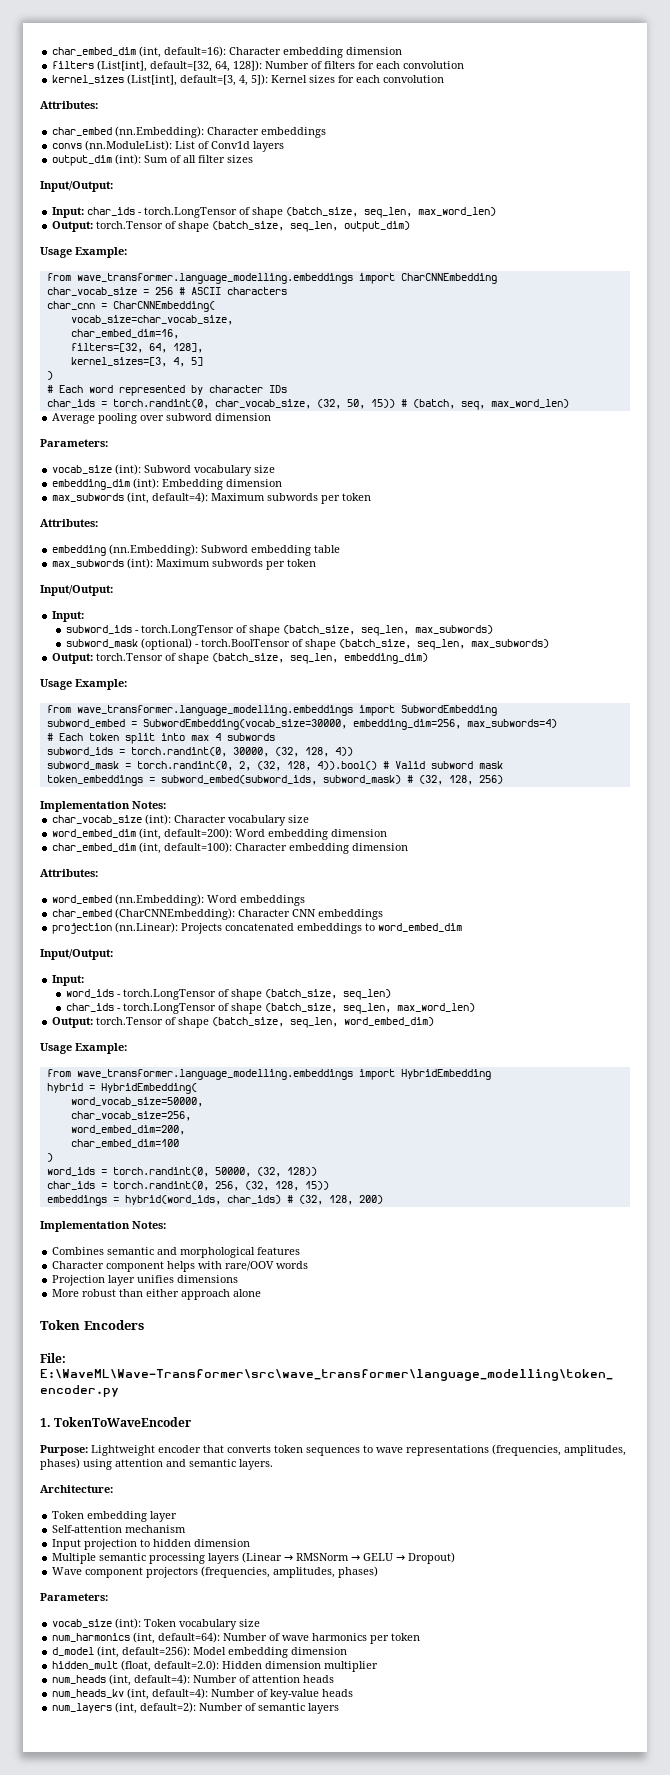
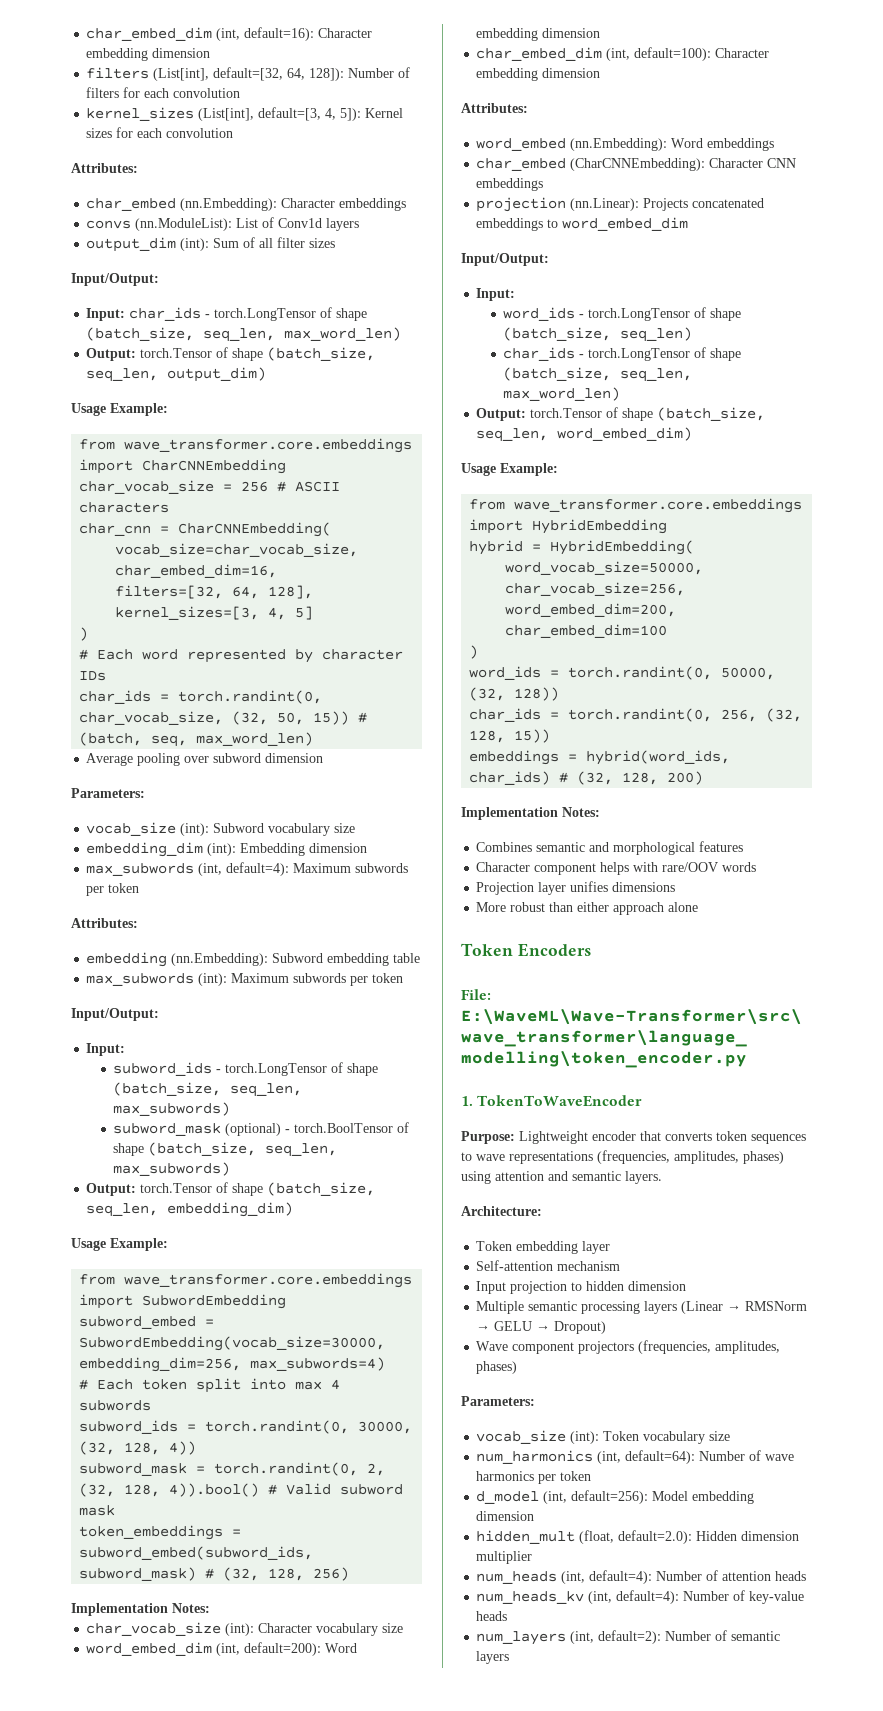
- from wave_transformer.language_modelling.embeddings import CharCNNEmbedding
+ from wave_transformer.core.embeddings import CharCNNEmbedding
- from wave_transformer.language_modelling.embeddings import SubwordEmbedding
+ from wave_transformer.core.embeddings import SubwordEmbedding
- from wave_transformer.language_modelling.embeddings import HybridEmbedding
+ from wave_transformer.core.embeddings import HybridEmbedding

